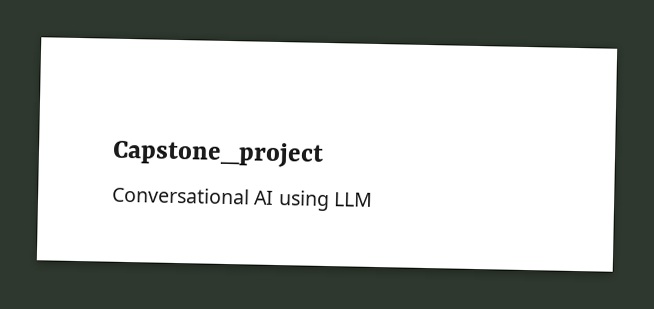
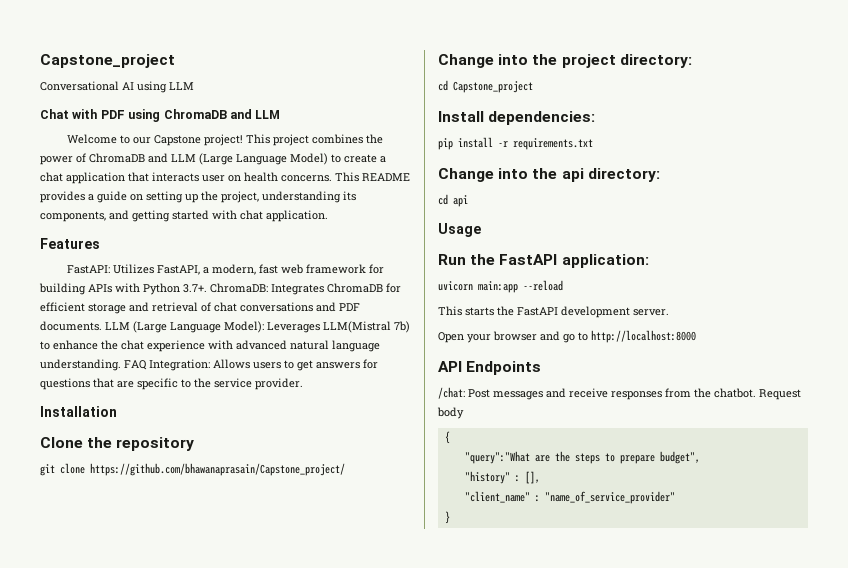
+ Chat with PDF using ChromaDB and LLM
+ Welcome to our Capstone project! This project combines the power of ChromaDB and LLM (Large Language Model) to create a chat application that interacts user on health concerns. This README provides a guide on setting up the project, understanding its components, and getting started with chat application.
+ Features
+ FastAPI: Utilizes FastAPI, a modern, fast web framework for building APIs with Python 3.7+. ChromaDB: Integrates ChromaDB for efficient storage and retrieval of chat conversations and PDF documents. LLM (Large Language Model): Leverages LLM(Mistral 7b) to enhance the chat experience with advanced natural language understanding. FAQ Integration: Allows users to get answers for questions that are specific to the service provider.
+ Installation
+ Clone the repository
+ git clone https://github.com/bhawanaprasain/Capstone_project/
+ Change into the project directory:
+ cd Capstone_project
+ Install dependencies:
+ pip install -r requirements.txt
+ Change into the api directory:
+ cd api
+ Usage
+ Run the FastAPI application:
+ uvicorn main:app --reload
+ This starts the FastAPI development server.
+ Open your browser and go to http://localhost:8000
+ API Endpoints
+ /chat: Post messages and receive responses from the chatbot. Request body
+ {
+ "query":"What are the steps to prepare budget",
+ "history" : [],
+ "client_name" : "name_of_service_provider"
+ }

